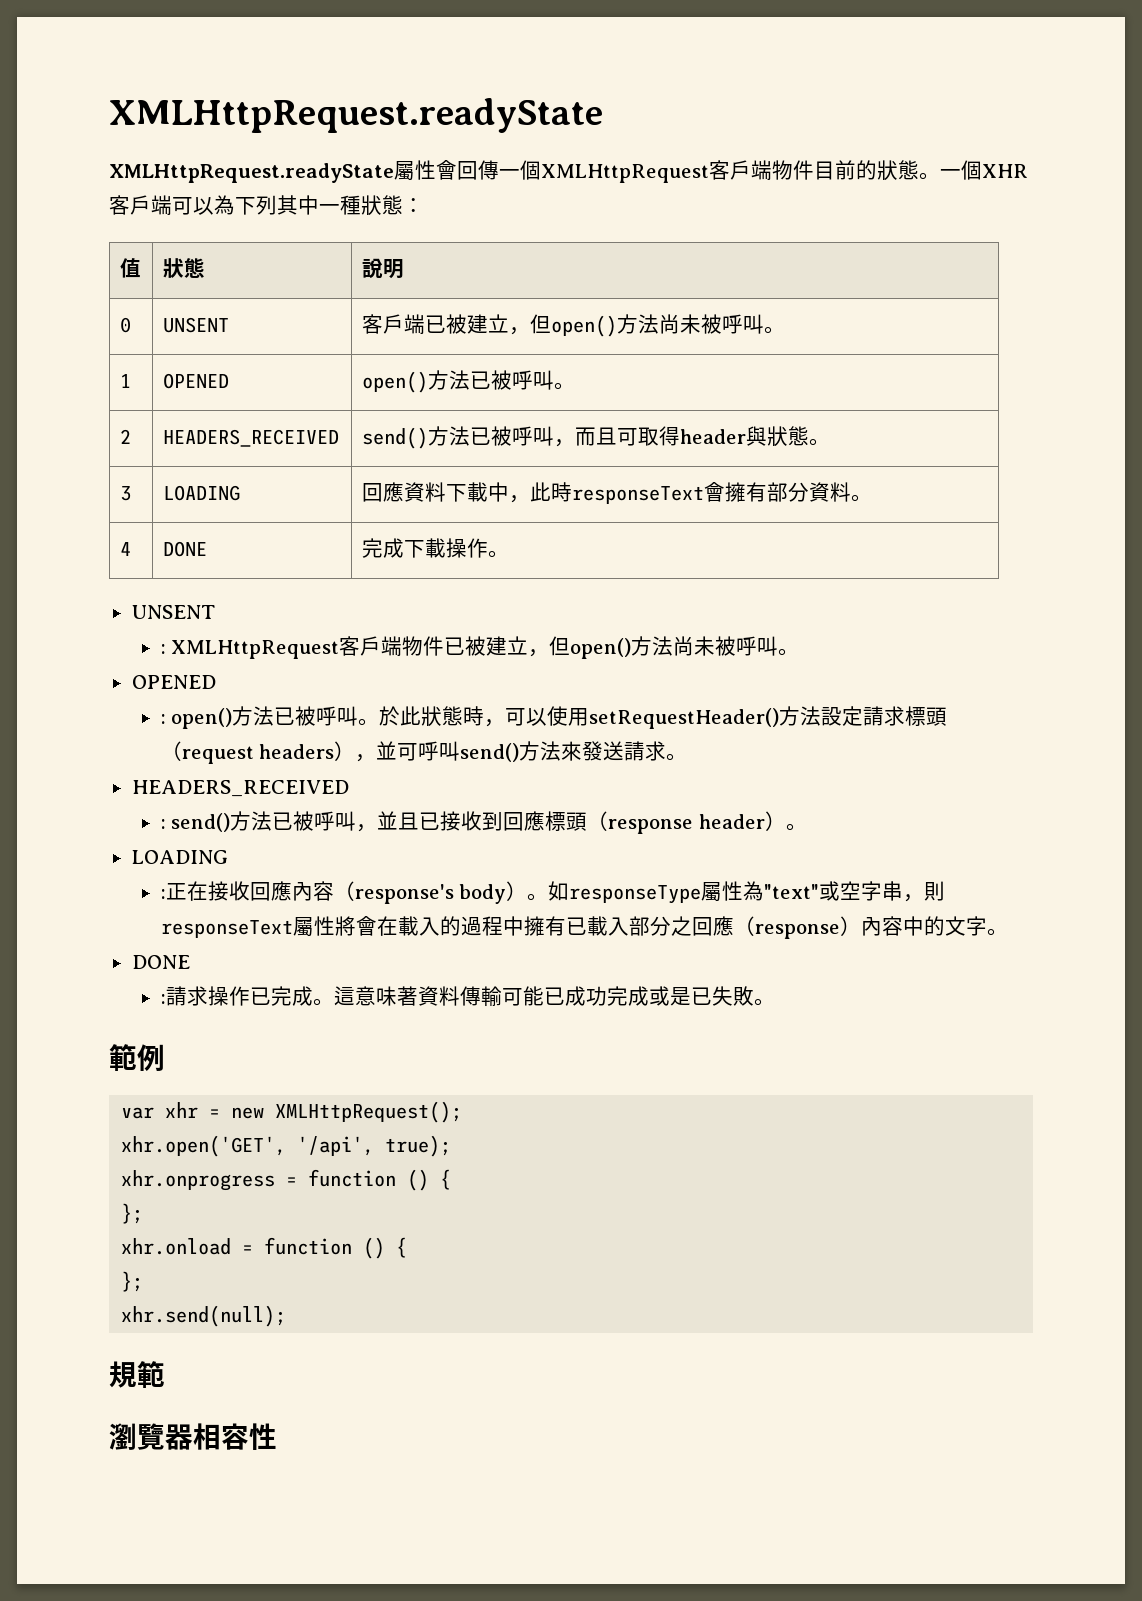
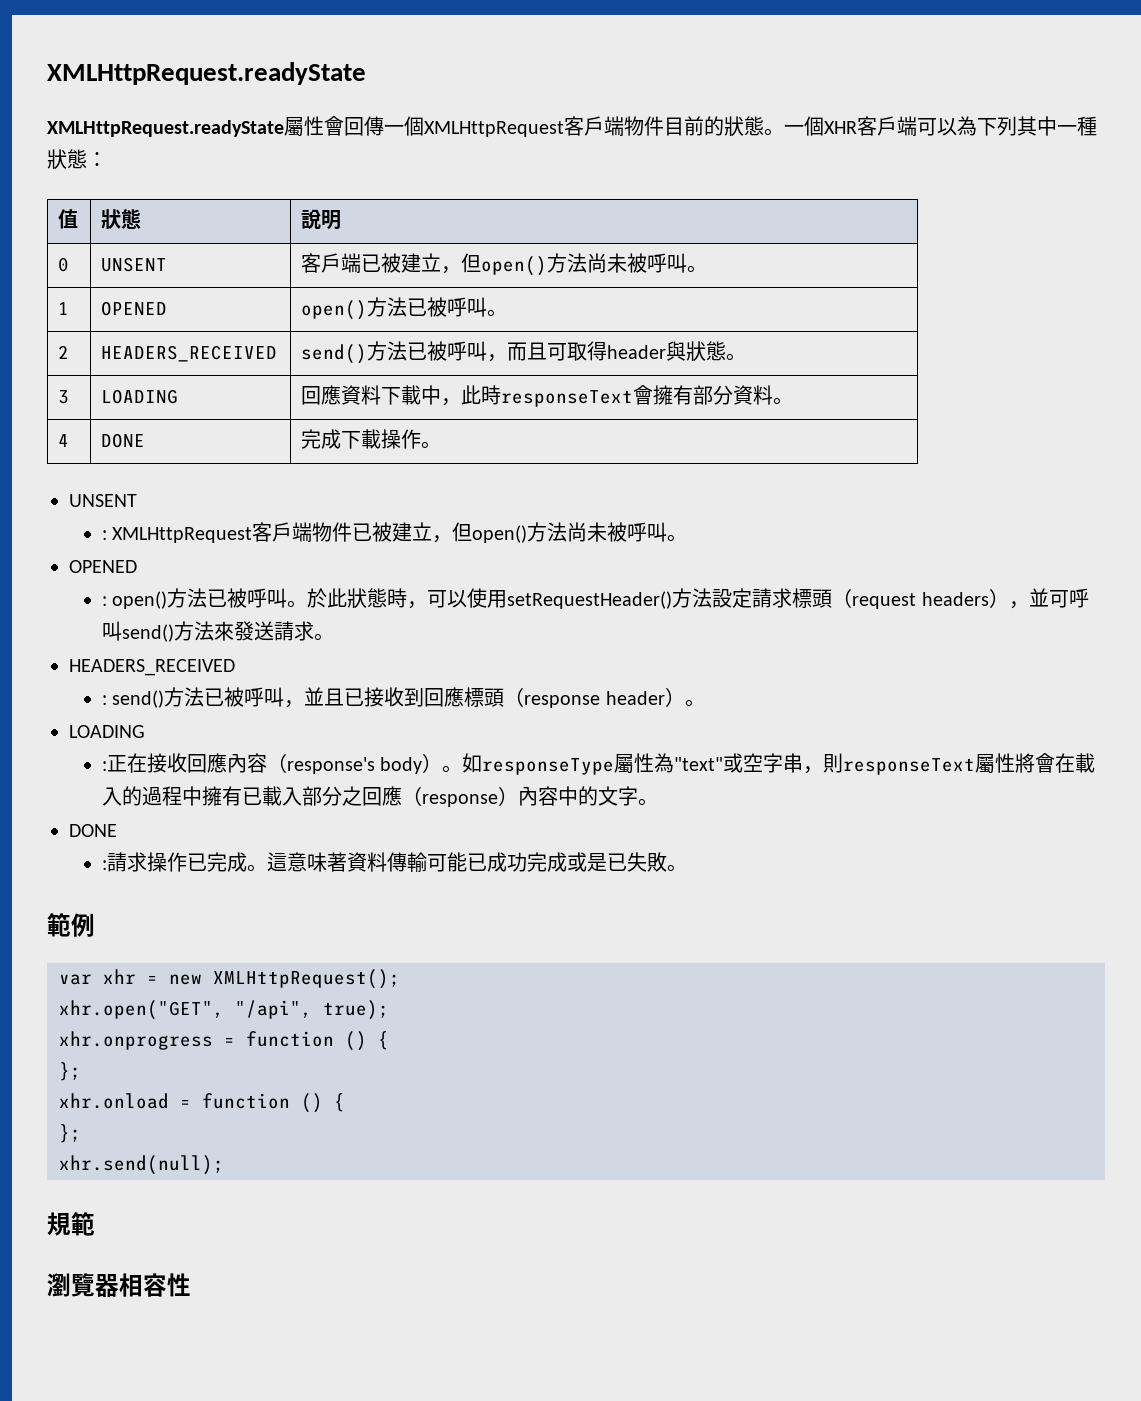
- xhr.open('GET', '/api', true);
+ xhr.open("GET", "/api", true);

